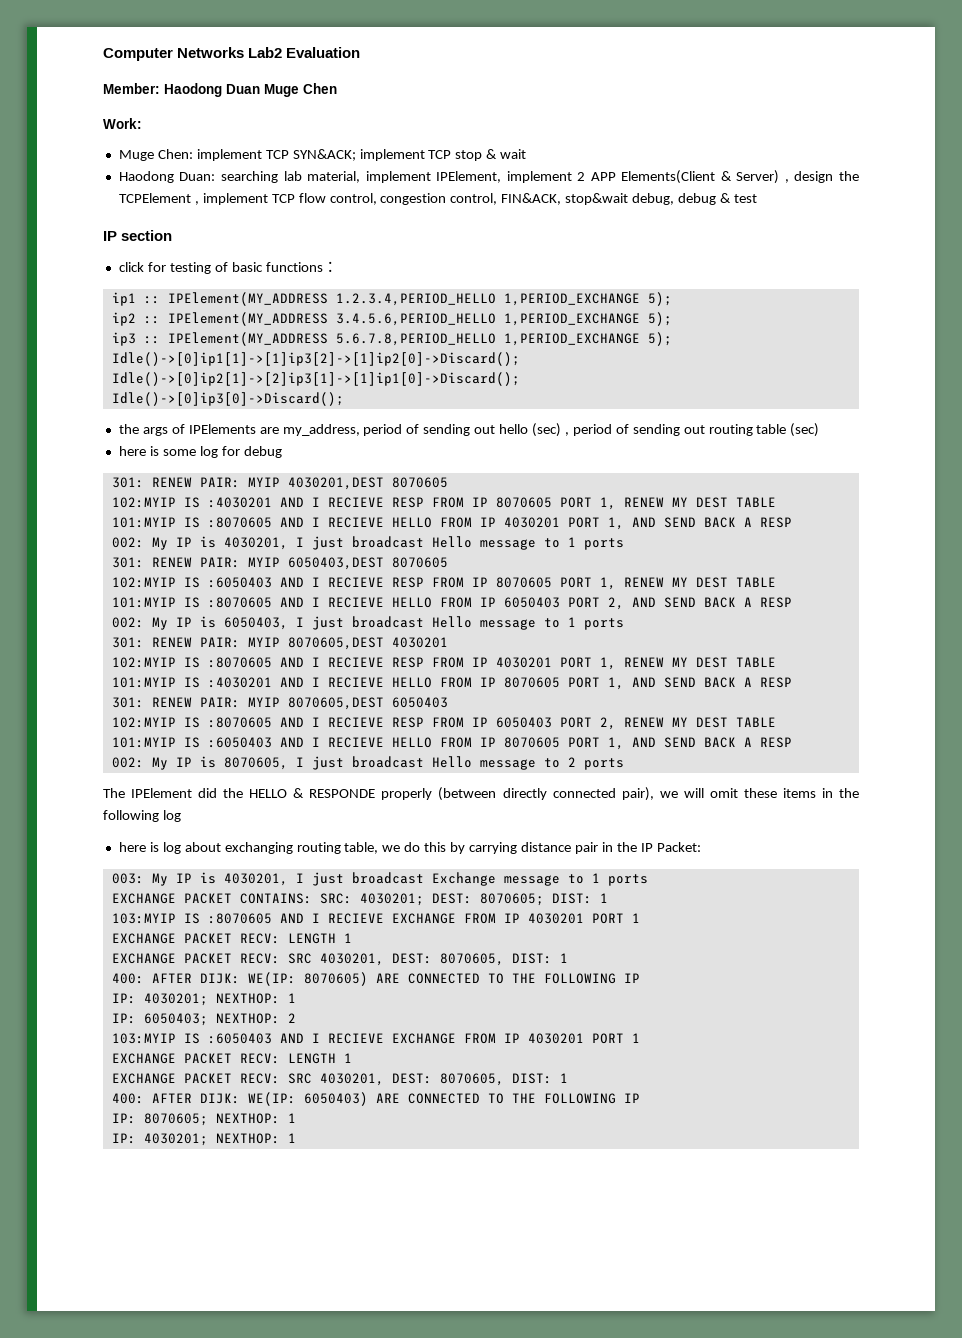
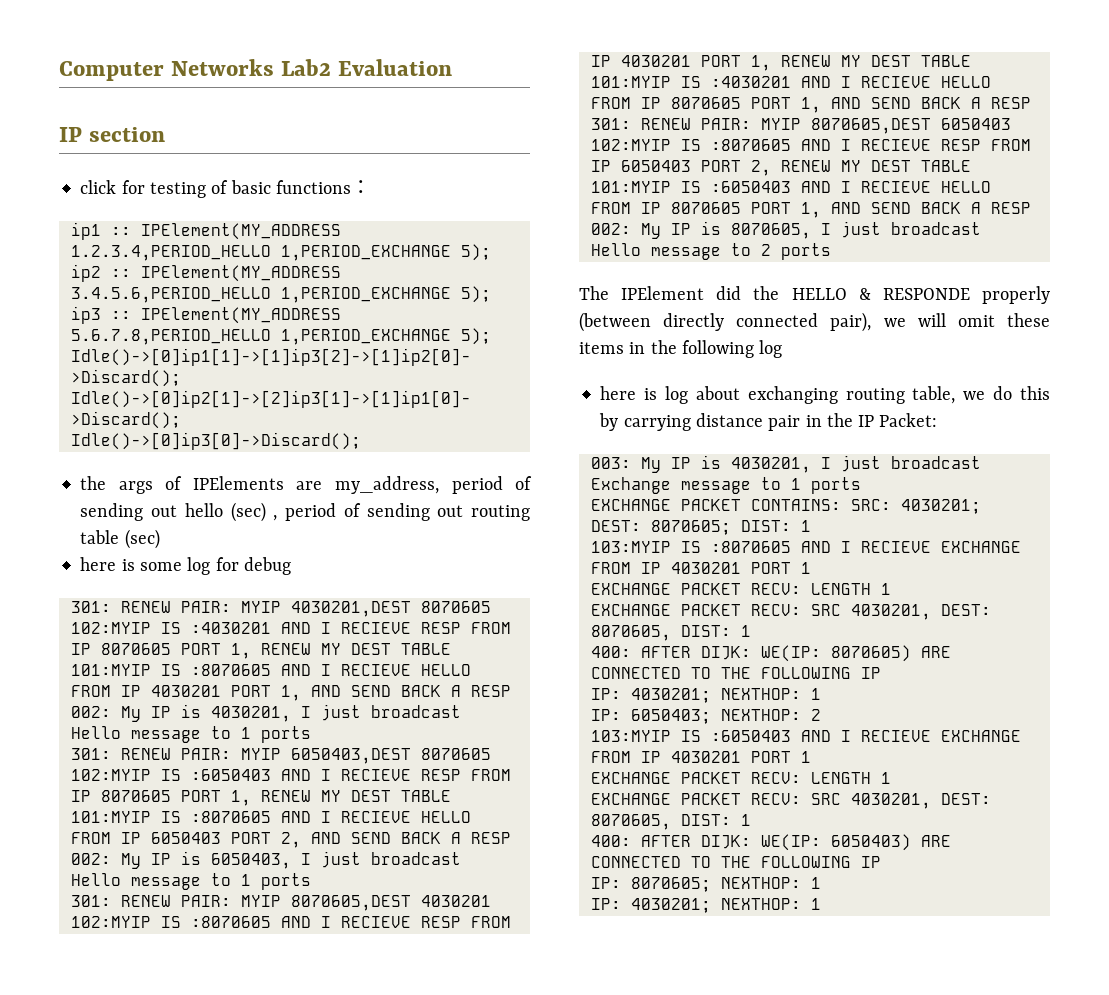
- Member: Haodong Duan Muge Chen
- Work:
- Muge Chen: implement TCP SYN&ACK; implement TCP stop & wait
- Haodong Duan: searching lab material, implement IPElement, implement 2 APP Elements(Client & Server) , design the TCPElement , implement TCP flow control, congestion control, FIN&ACK, stop&wait debug, debug & test

